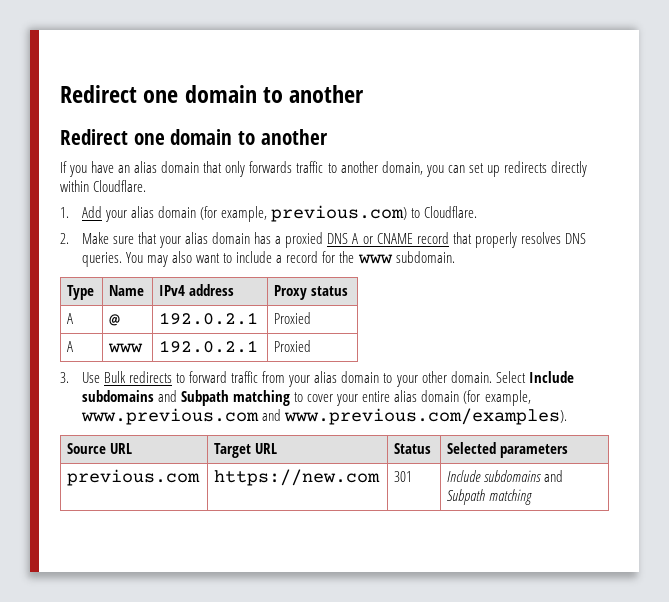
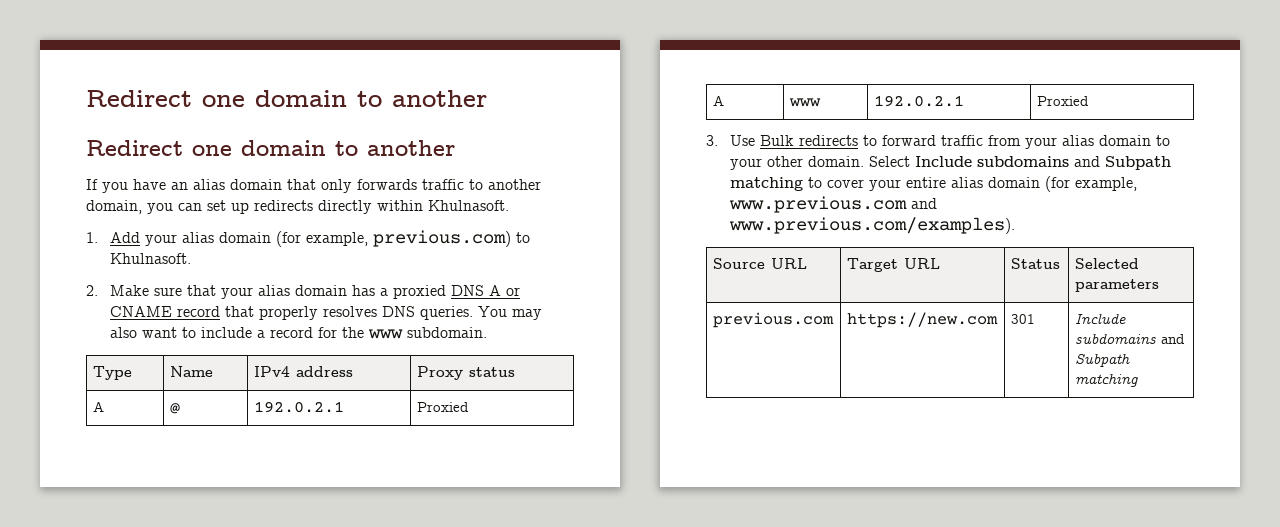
- If you have an alias domain that only forwards traffic to another domain, you can set up redirects directly within Cloudflare.
+ If you have an alias domain that only forwards traffic to another domain, you can set up redirects directly within Khulnasoft.
- 1. Add your alias domain (for example, previous.com) to Cloudflare.
+ 1. Add your alias domain (for example, previous.com) to Khulnasoft.

